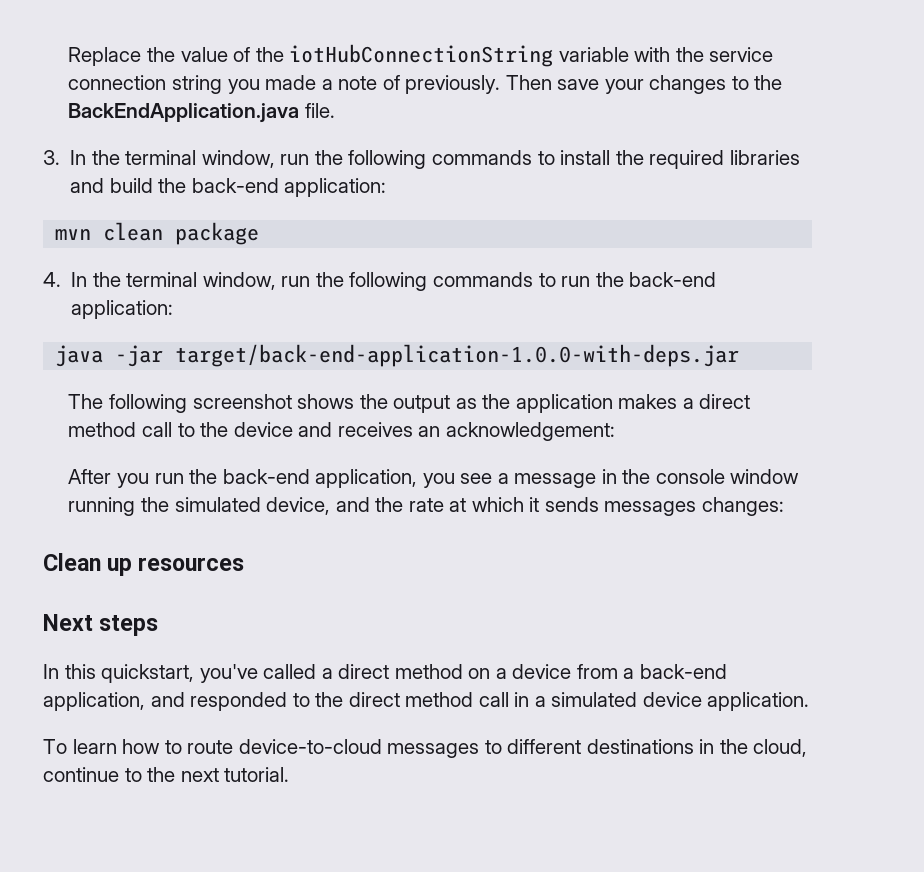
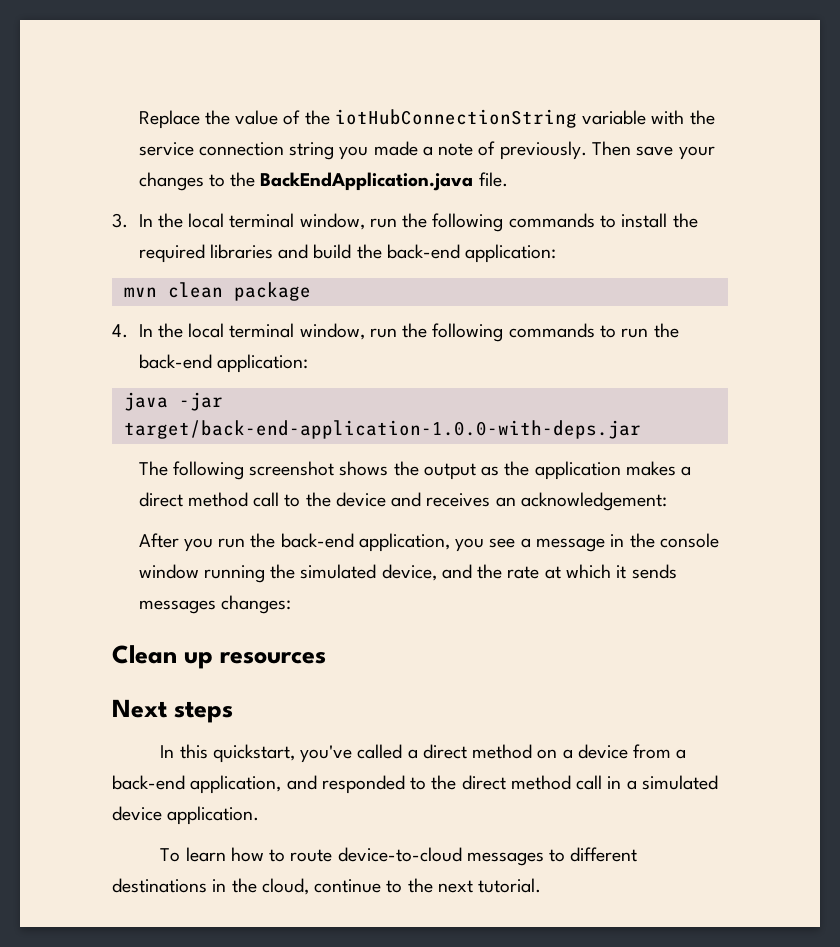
- 3. In the terminal window, run the following commands to install the required libraries and build the back-end application:
+ 3. In the local terminal window, run the following commands to install the required libraries and build the back-end application:
- 4. In the terminal window, run the following commands to run the back-end application:
+ 4. In the local terminal window, run the following commands to run the back-end application:

